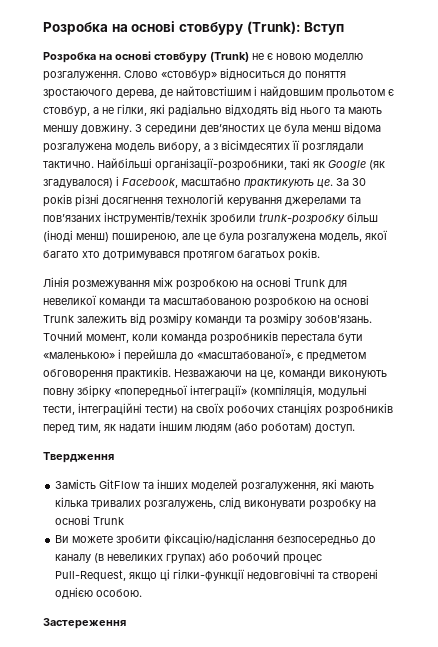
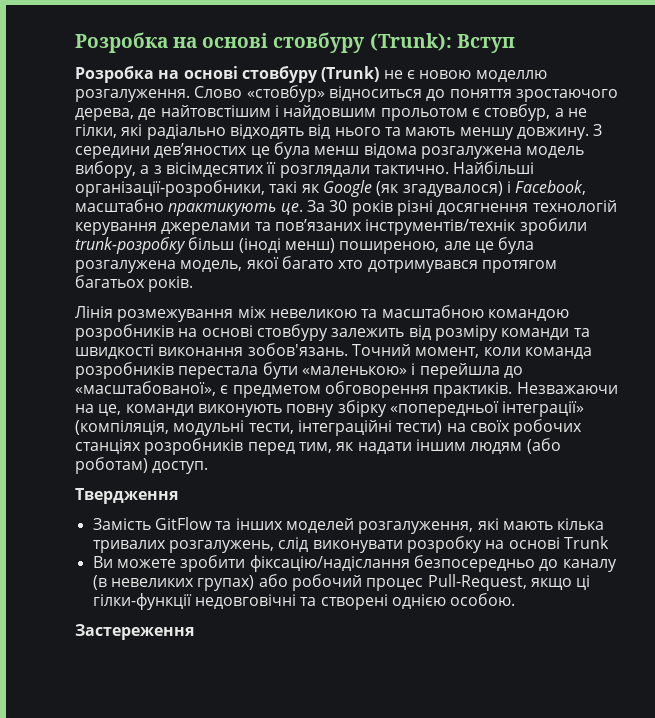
- Лінія розмежування між розробкою на основі Trunk для невеликої команди та масштабованою розробкою на основі Trunk залежить від розміру команди та розміру зобов'язань.
+ Лінія розмежування між невеликою та масштабною командою розробників на основі стовбуру залежить від розміру команди та швидкості виконання зобов'язань.

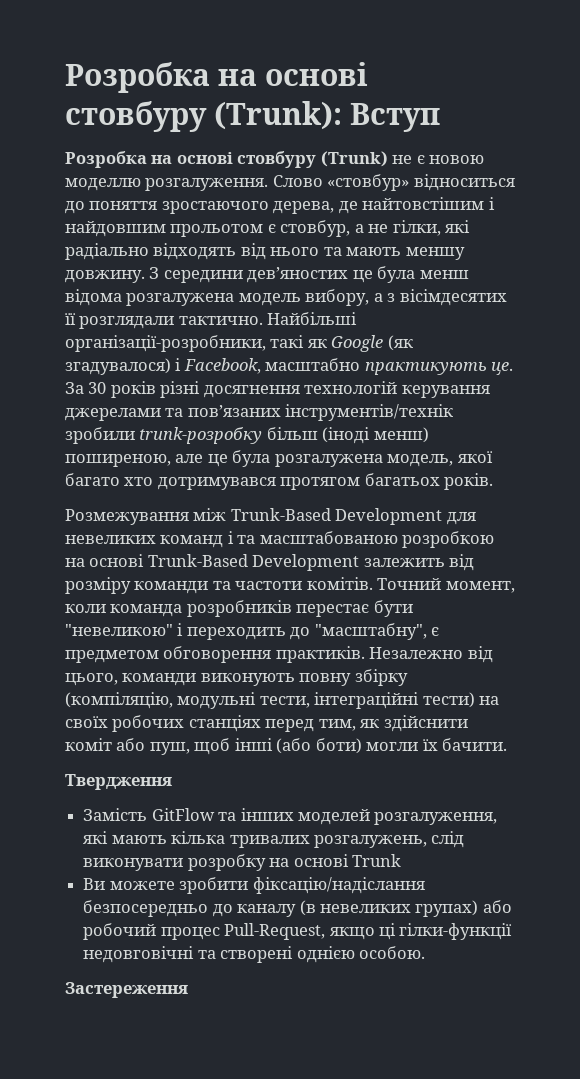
- Лінія розмежування між невеликою та масштабною командою розробників на основі стовбуру залежить від розміру команди та швидкості виконання зобов'язань.
+ Розмежування між Trunk-Based Development для невеликих команд і та масштабованою розробкою на основі Trunk-Based Development залежить від розміру команди та частоти комітів.
- Точний момент, коли команда розробників перестала бути «маленькою» і перейшла до «масштабованої», є предметом обговорення практиків.
+ Точний момент, коли команда розробників перестає бути "невеликою" і переходить до "масштабну", є предметом обговорення практиків.
- Незважаючи на це, команди виконують повну збірку «попередньої інтеграції» (компіляція, модульні тести, інтеграційні тести) на своїх робочих станціях розробників перед тим, як надати іншим людям (або роботам) доступ.
+ Незалежно від цього, команди виконують повну збірку (компіляцію, модульні тести, інтеграційні тести) на своїх робочих станціях перед тим, як здійснити коміт або пуш, щоб інші (або боти) могли їх бачити.

